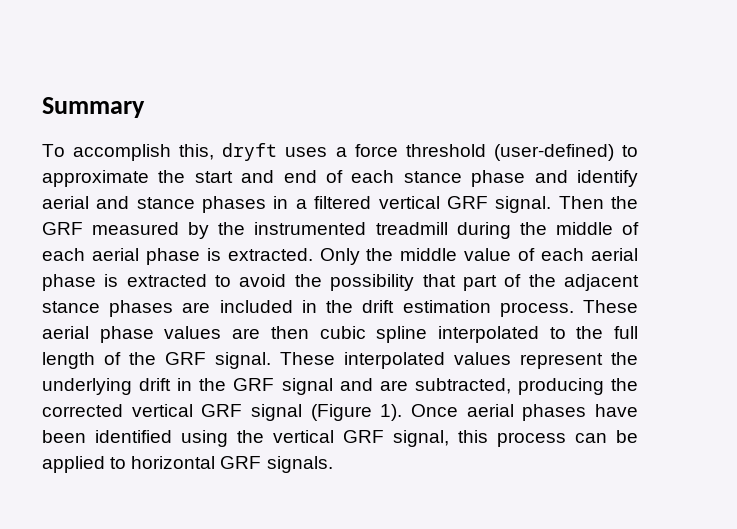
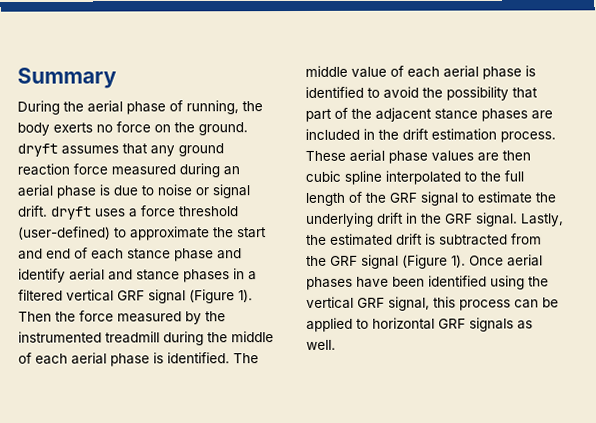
- To accomplish this, dryft uses a force threshold (user-defined) to approximate the start and end of each stance phase and identify aerial and stance phases in a filtered vertical GRF signal.
+ During the aerial phase of running, the body exerts no force on the ground. dryft assumes that any ground reaction force measured during an aerial phase is due to noise or signal drift. dryft uses a force threshold (user-defined) to approximate the start and end of each stance phase and identify aerial and stance phases in a filtered vertical GRF signal (Figure 1).
- Then the GRF measured by the instrumented treadmill during the middle of each aerial phase is extracted. Only the middle value of each aerial phase is extracted to avoid the possibility that part of the adjacent stance phases are included in the drift estimation process.
+ Then the force measured by the instrumented treadmill during the middle of each aerial phase is identified. The middle value of each aerial phase is identified to avoid the possibility that part of the adjacent stance phases are included in the drift estimation process.
- These aerial phase values are then cubic spline interpolated to the full length of the GRF signal. These interpolated values represent the underlying drift in the GRF signal and are subtracted, producing the corrected vertical GRF signal (Figure 1).
+ These aerial phase values are then cubic spline interpolated to the full length of the GRF signal to estimate the underlying drift in the GRF signal. Lastly, the estimated drift is subtracted from the GRF signal (Figure 1).
- Once aerial phases have been identified using the vertical GRF signal, this process can be applied to horizontal GRF signals.
+ Once aerial phases have been identified using the vertical GRF signal, this process can be applied to horizontal GRF signals as well.

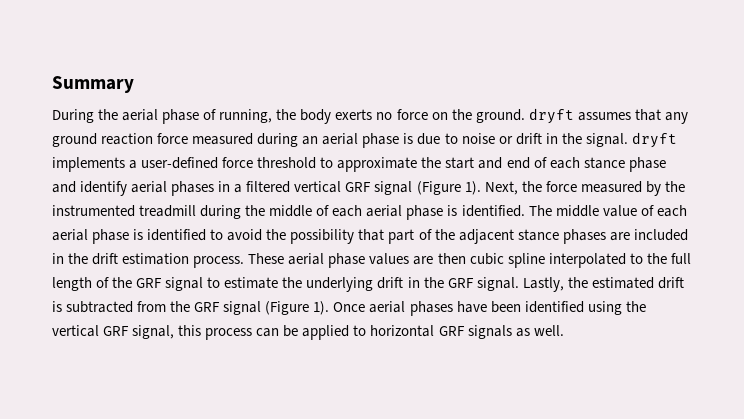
- During the aerial phase of running, the body exerts no force on the ground. dryft assumes that any ground reaction force measured during an aerial phase is due to noise or signal drift. dryft uses a force threshold (user-defined) to approximate the start and end of each stance phase and identify aerial and stance phases in a filtered vertical GRF signal (Figure 1).
+ During the aerial phase of running, the body exerts no force on the ground. dryft assumes that any ground reaction force measured during an aerial phase is due to noise or drift in the signal. dryft implements a user-defined force threshold to approximate the start and end of each stance phase and identify aerial phases in a filtered vertical GRF signal (Figure 1).
- Then the force measured by the instrumented treadmill during the middle of each aerial phase is identified.
+ Next, the force measured by the instrumented treadmill during the middle of each aerial phase is identified.

